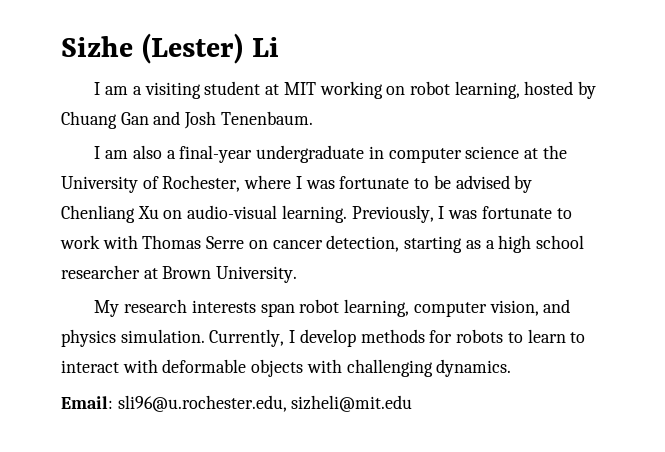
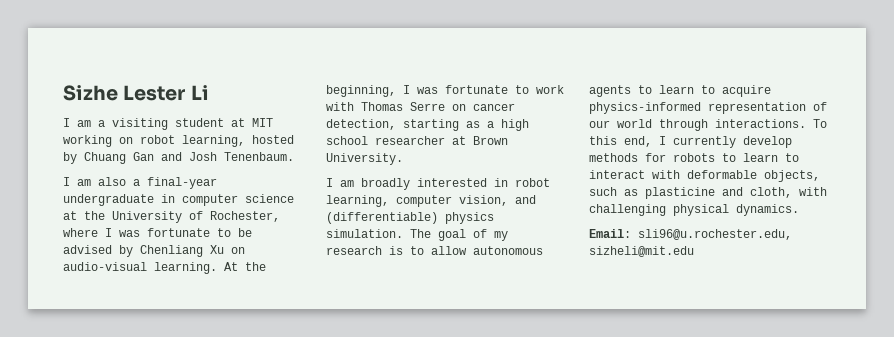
- Sizhe (Lester) Li
+ Sizhe Lester Li
- Previously, I was fortunate to work with Thomas Serre on cancer detection, starting as a high school researcher at Brown University.
+ At the beginning, I was fortunate to work with Thomas Serre on cancer detection, starting as a high school researcher at Brown University.
- My research interests span robot learning, computer vision, and physics simulation.
+ I am broadly interested in robot learning, computer vision, and (differentiable) physics simulation.
- Currently, I develop methods for robots to learn to interact with deformable objects with challenging dynamics.
+ The goal of my research is to allow autonomous agents to learn to acquire physics-informed representation of our world through interactions. To this end, I currently develop methods for robots to learn to interact with deformable objects, such as plasticine and cloth, with challenging physical dynamics.

